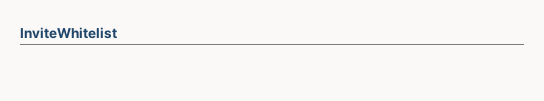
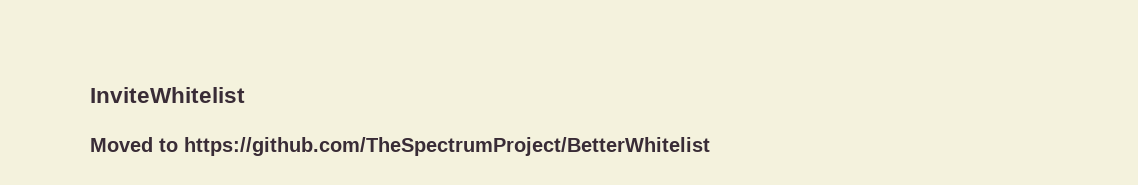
+ Moved to https://github.com/TheSpectrumProject/BetterWhitelist

